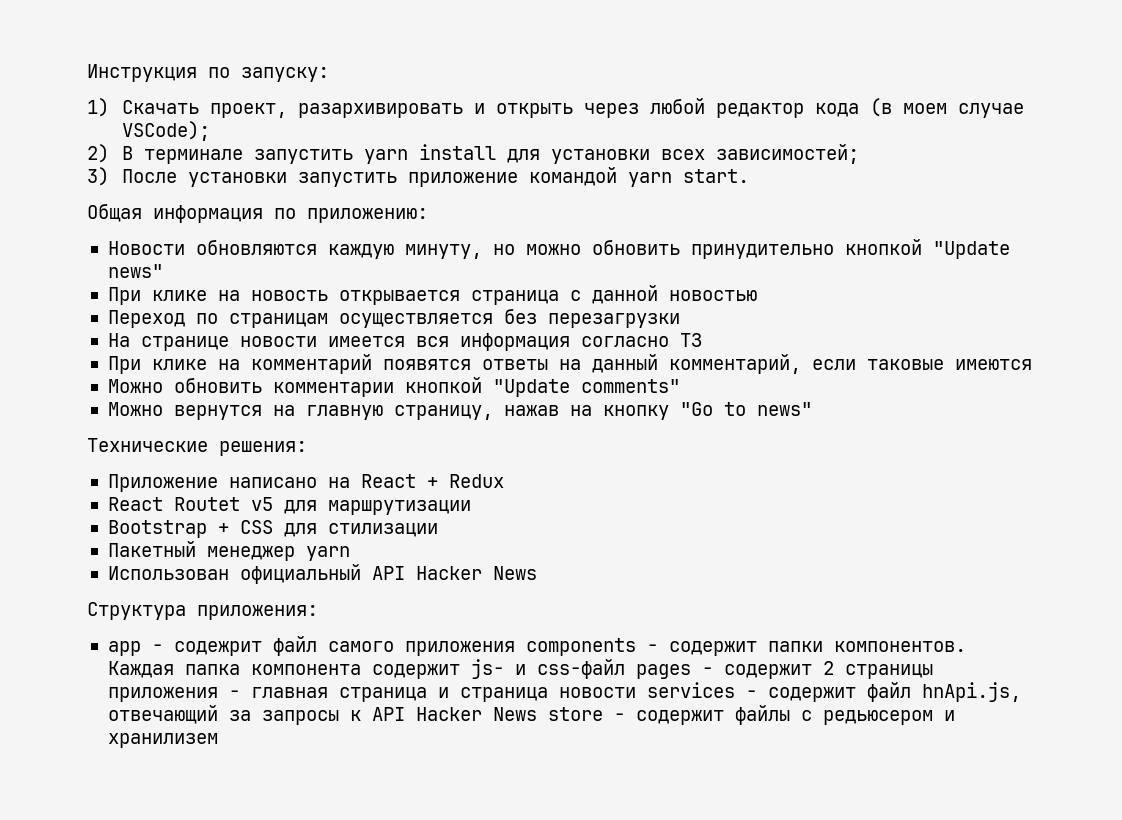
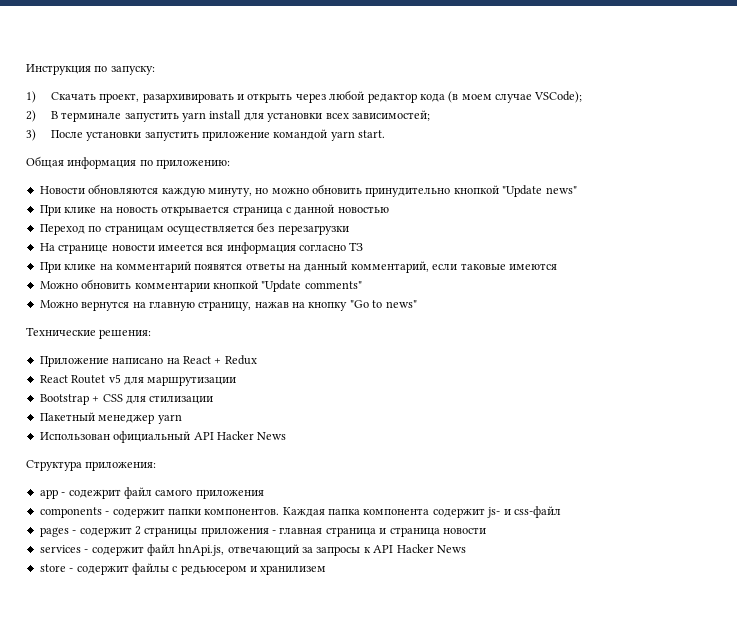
- app - содежрит файл самого приложения components - содержит папки компонентов.
+ app - содежрит файл самого приложения
+ components - содержит папки компонентов.
- Каждая папка компонента содержит js- и css-файл pages - содержит 2 страницы приложения - главная страница и страница новости services - содержит файл hnApi.js, отвечающий за запросы к API Hacker News store - содержит файлы с редьюсером и хранилизем
+ Каждая папка компонента содержит js- и css-файл
+ pages - содержит 2 страницы приложения - главная страница и страница новости
+ services - содержит файл hnApi.js, отвечающий за запросы к API Hacker News
+ store - содержит файлы с редьюсером и хранилизем

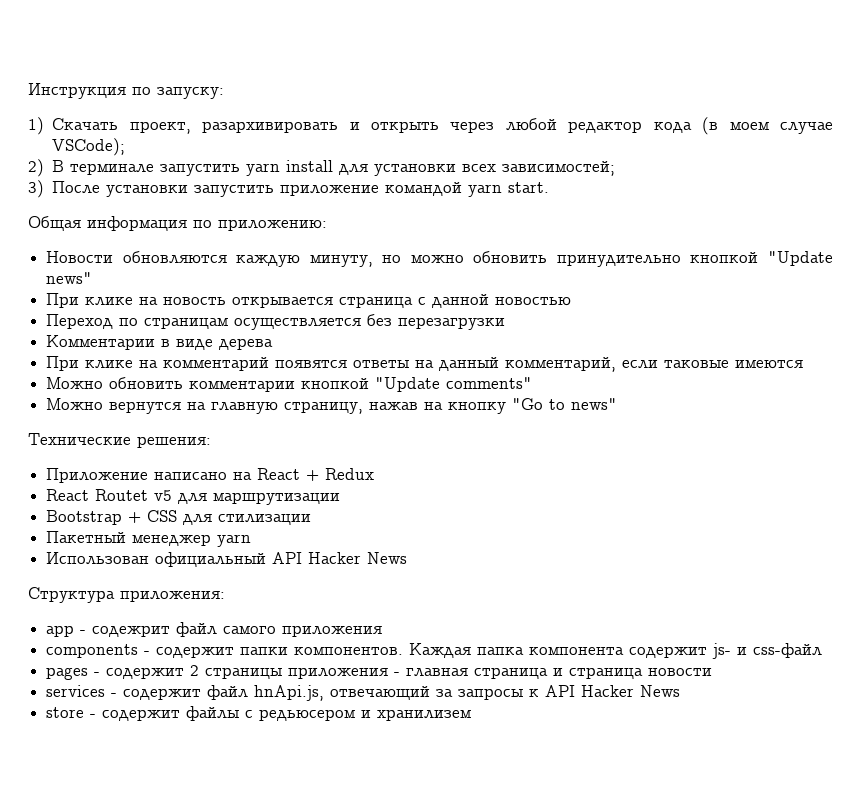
- На странице новости имеется вся информация согласно ТЗ
+ Комментарии в виде дерева

